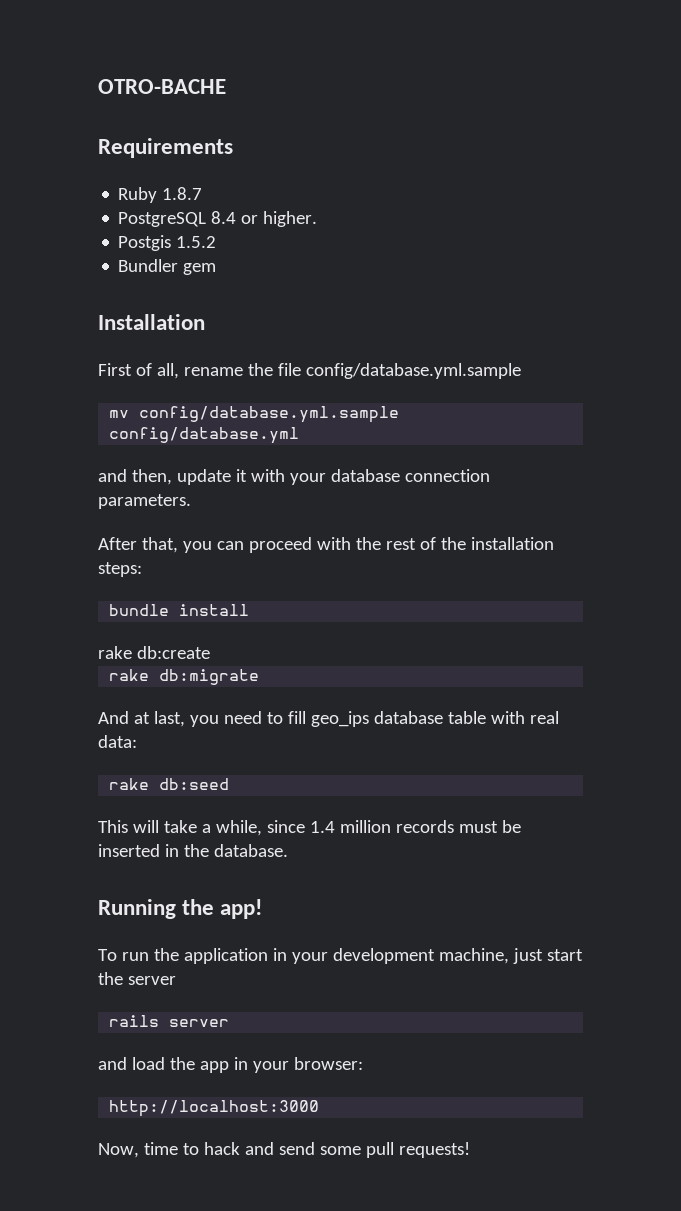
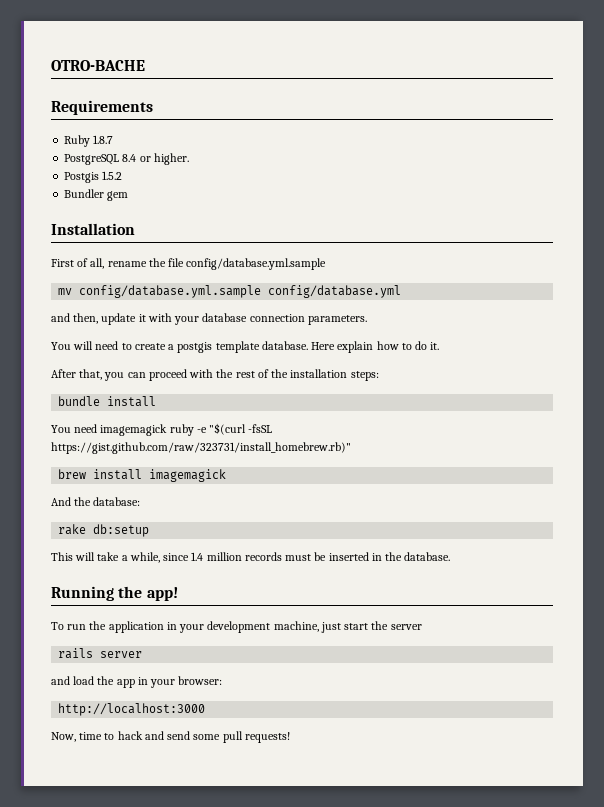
+ You will need to create a postgis template database. Here explain how to do it.
- rake db:create
- rake db:migrate
- And at last, you need to fill geo_ips database table with real data:
- rake db:seed
+ You need imagemagick ruby -e "$(curl -fsSL https://gist.github.com/raw/323731/install_homebrew.rb)"
+ brew install imagemagick
+ And the database:
+ rake db:setup

